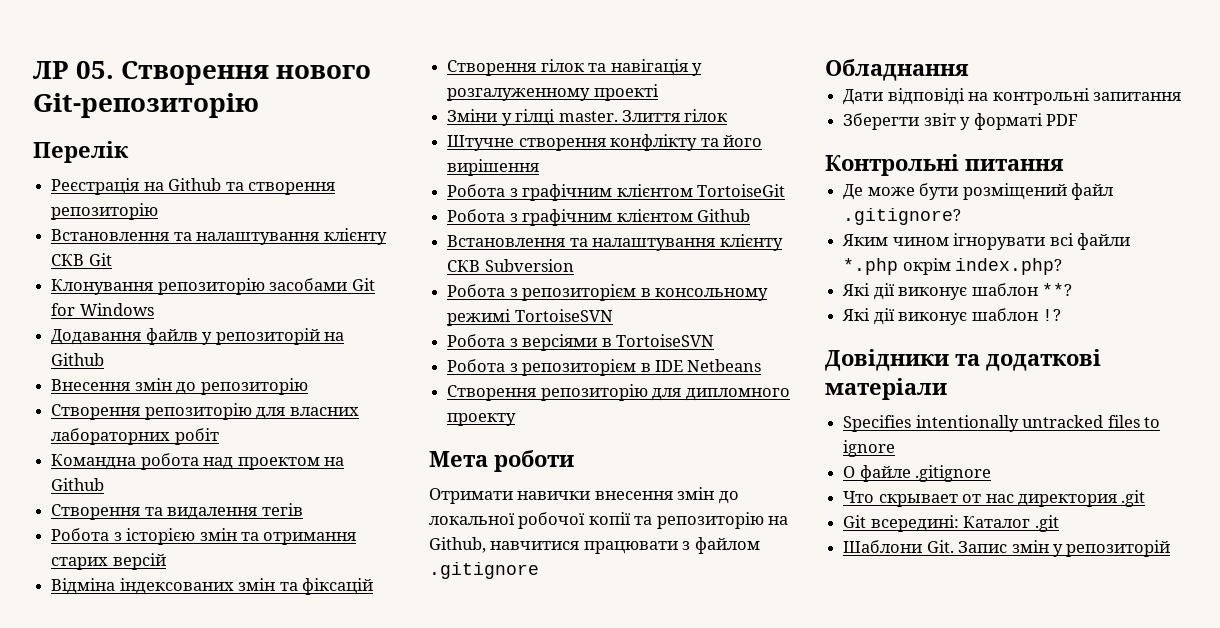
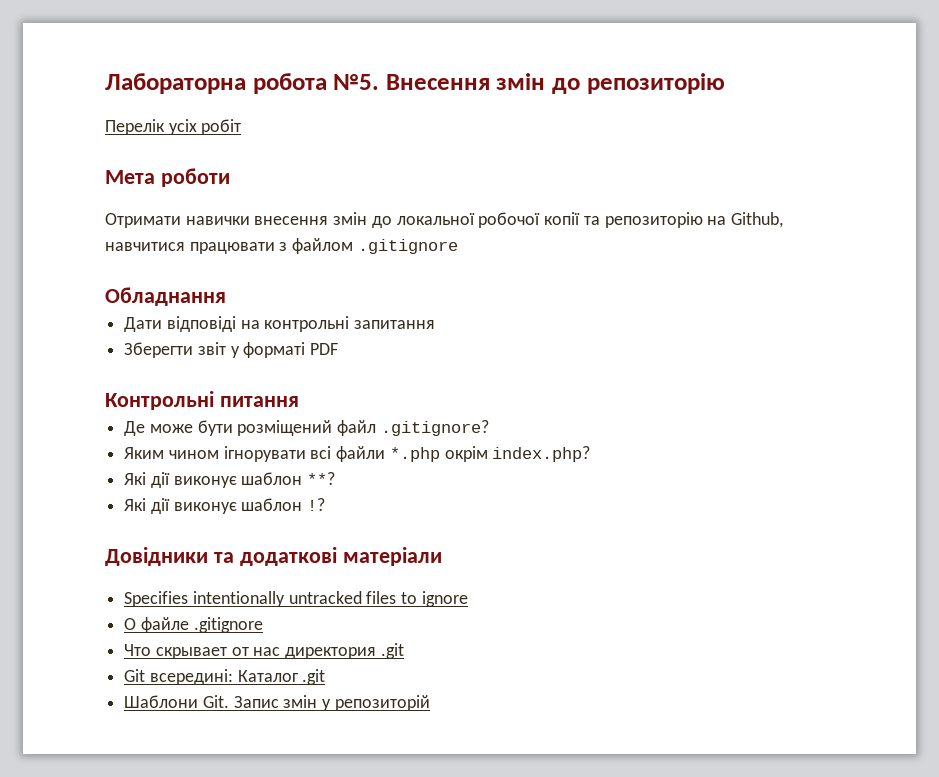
- ЛР 05. Створення нового Git-репозиторію
- Перелік
- Реєстрація на Github та створення репозиторію
- Встановлення та налаштування клієнту СКВ Git
- Клонування репозиторію засобами Git for Windows
- Додавання файлв у репозиторій на Github
- Внесення змін до репозиторію
- Створення репозиторію для власних лабораторних робіт
- Командна робота над проектом на Github
- Створення та видалення тегів
- Робота з історією змін та отримання старих версій
- Відміна індексованих змін та фіксацій
- Створення гілок та навігація у розгалуженному проекті
- Зміни у гілці master. Злиття гілок
- Штучне створення конфлікту та його вирішення
- Робота з графічним клієнтом TortoiseGit
- Робота з графічним клієнтом Github
- Встановлення та налаштування клієнту СКВ Subversion
- Робота з репозиторієм в консольному режимі TortoiseSVN
- Робота з версіями в TortoiseSVN
- Робота з репозиторієм в IDE Netbeans
- Створення репозиторію для дипломного проекту
+ Лабораторна робота №5. Внесення змін до репозиторію
+ Перелік усіх робіт

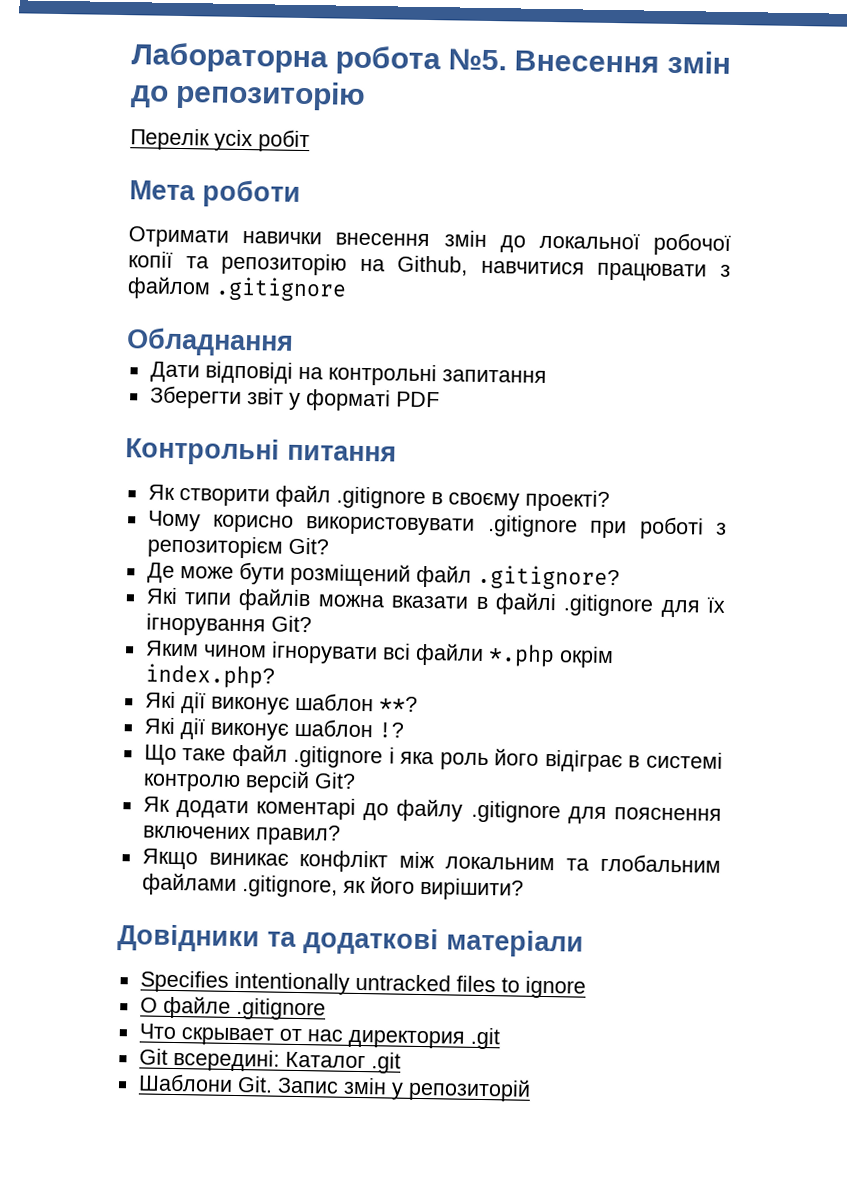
+ Як створити файл .gitignore в своєму проекті?
+ Чому корисно використовувати .gitignore при роботі з репозиторієм Git?
+ Які типи файлів можна вказати в файлі .gitignore для їх ігнорування Git?
+ Що таке файл .gitignore і яка роль його відіграє в системі контролю версій Git?
+ Як додати коментарі до файлу .gitignore для пояснення включених правил?
+ Якщо виникає конфлікт між локальним та глобальним файлами .gitignore, як його вирішити?

